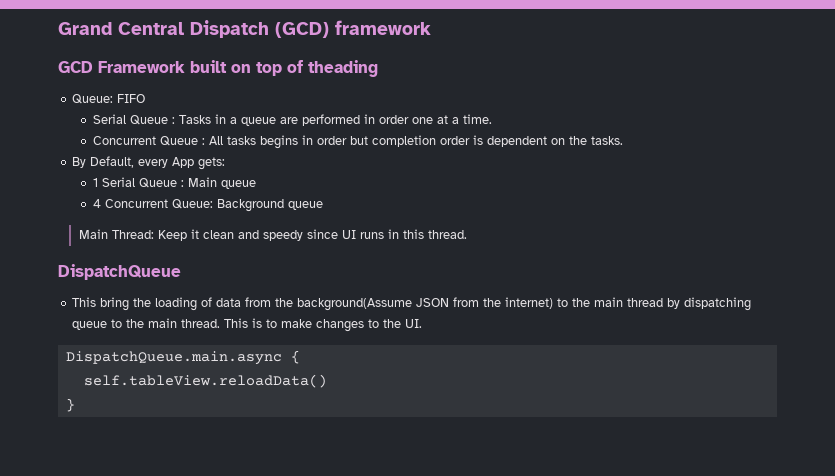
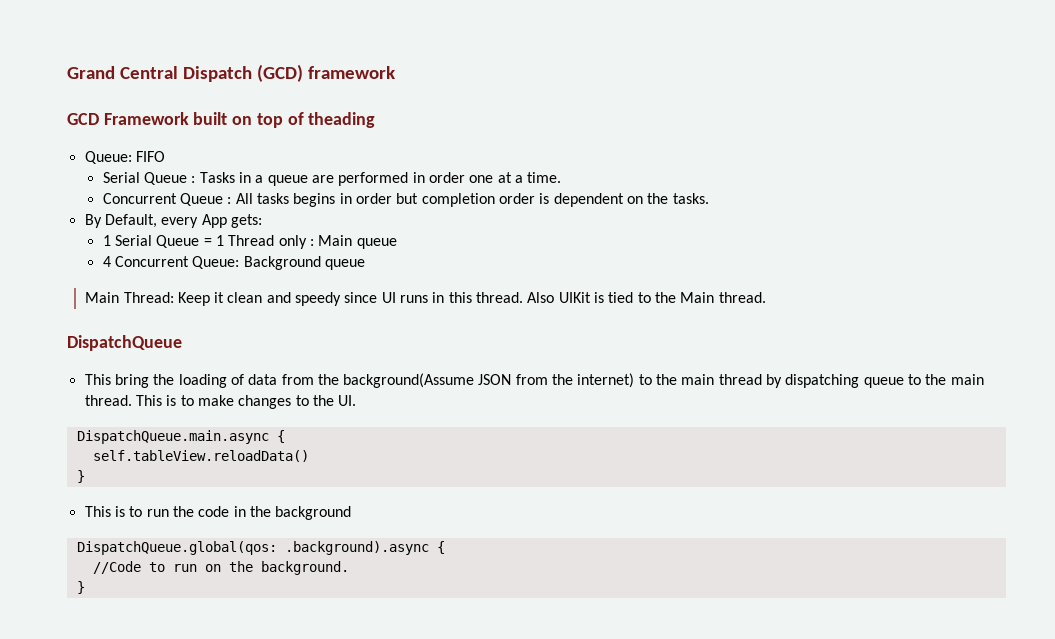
- 1 Serial Queue : Main queue
+ 1 Serial Queue = 1 Thread only : Main queue
+ Also UIKit is tied to the Main thread.
+ This is to run the code in the background
+ DispatchQueue.global(qos: .background).async {
+ //Code to run on the background.
+ }

